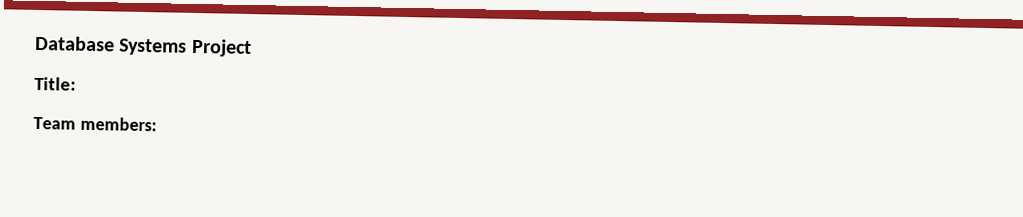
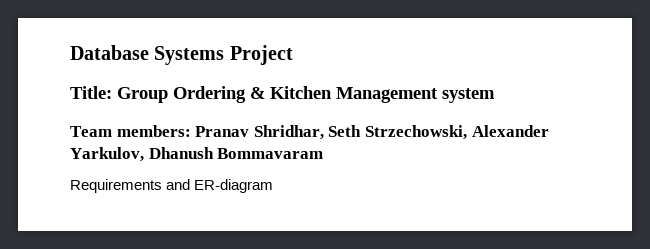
- Title:
- Team members:
+ Title: Group Ordering & Kitchen Management system
+ Team members: Pranav Shridhar, Seth Strzechowski, Alexander Yarkulov, Dhanush Bommavaram
+ Requirements and ER-diagram

